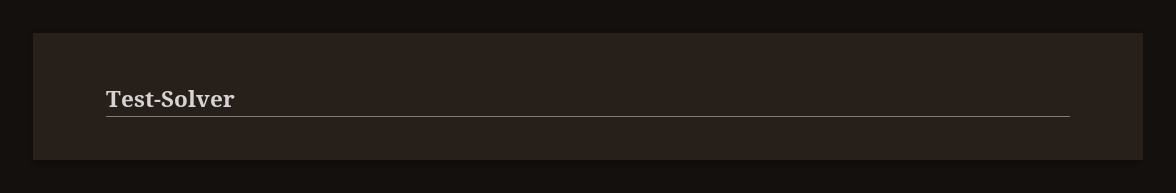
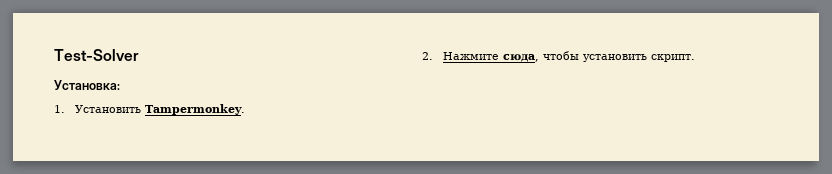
+ Установка:
+ 1. Установить Tampermonkey.
+ 2. Нажмите сюда, чтобы установить скрипт.

